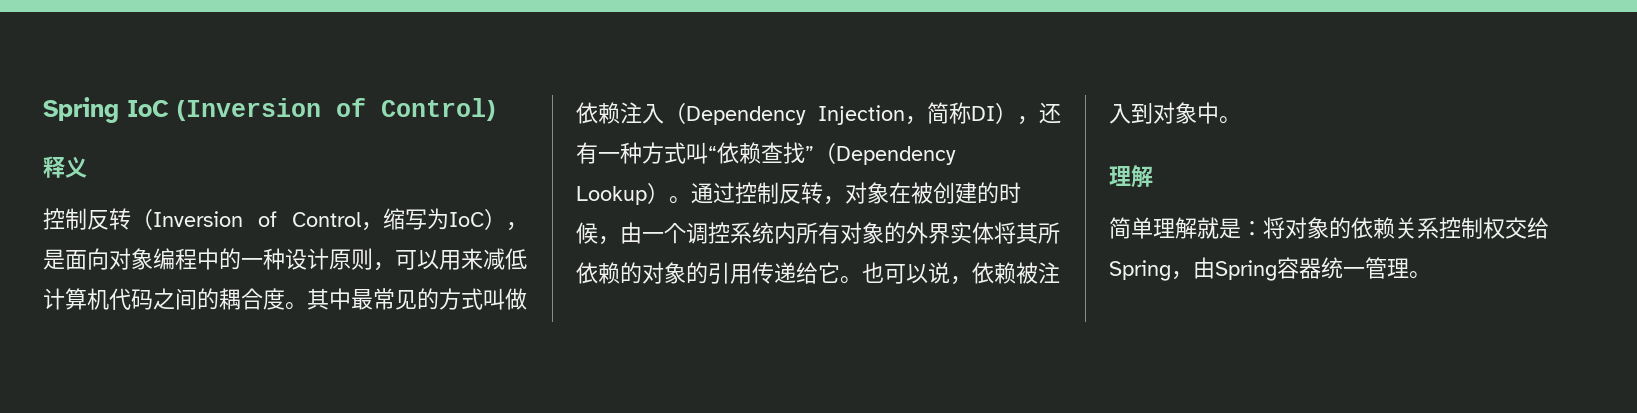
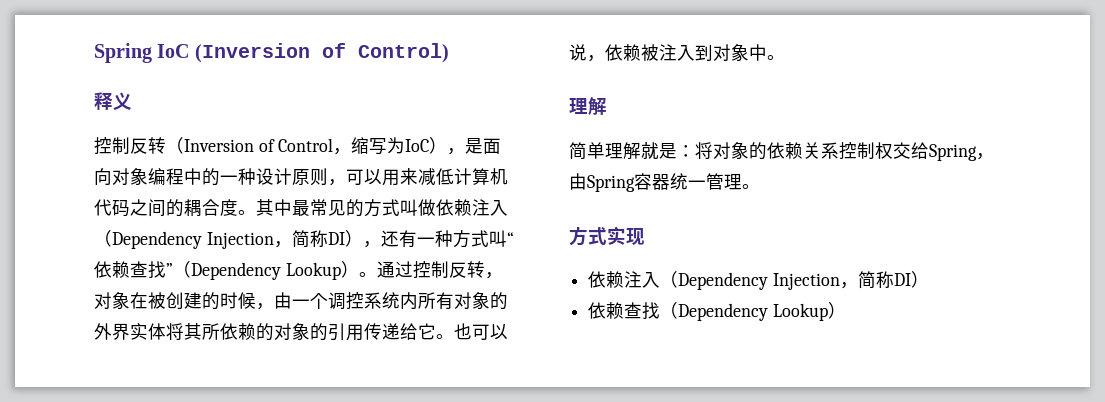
+ 方式实现
+ 依赖注入（Dependency Injection，简称DI）
+ 依赖查找（Dependency Lookup）

